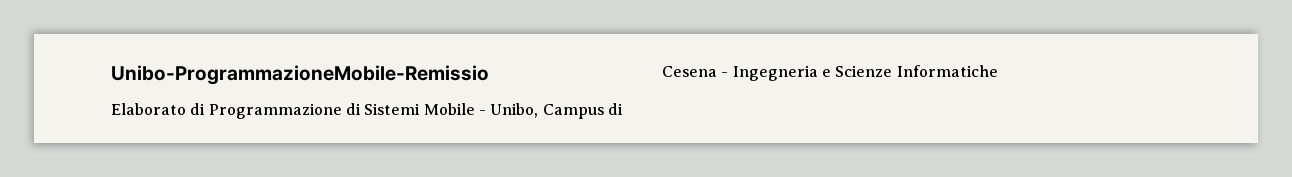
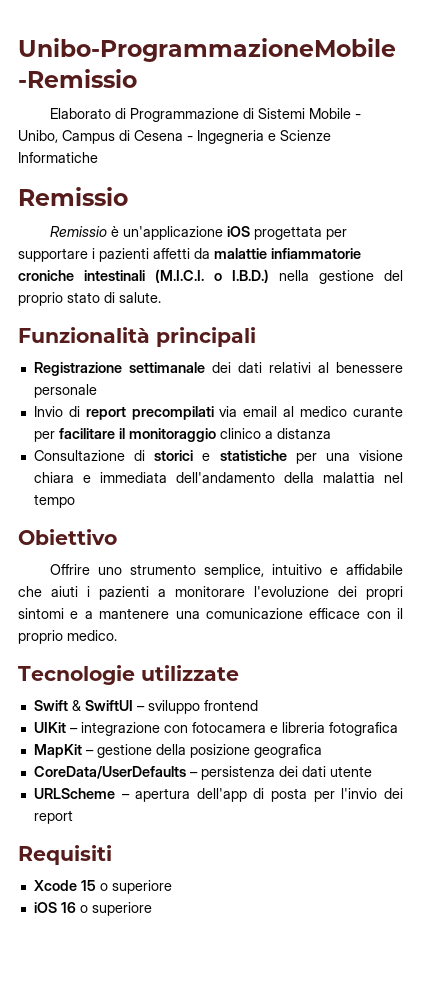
  Elaborato di Programmazione di Sistemi Mobile - Unibo, Campus di Cesena - Ingegneria e Scienze Informatiche
+ Remissio
+ Remissio è un'applicazione iOS progettata per supportare i pazienti affetti da malattie infiammatorie croniche intestinali (M.I.C.I. o I.B.D.) nella gestione del proprio stato di salute.
+ Funzionalità principali
+ Registrazione settimanale dei dati relativi al benessere personale
+ Invio di report precompilati via email al medico curante per facilitare il monitoraggio clinico a distanza
+ Consultazione di storici e statistiche per una visione chiara e immediata dell'andamento della malattia nel tempo
+ Obiettivo
+ Offrire uno strumento semplice, intuitivo e affidabile che aiuti i pazienti a monitorare l'evoluzione dei propri sintomi e a mantenere una comunicazione efficace con il proprio medico.
+ Tecnologie utilizzate
+ Swift & SwiftUI – sviluppo frontend
+ UIKit – integrazione con fotocamera e libreria fotografica
+ MapKit – gestione della posizione geografica
+ CoreData/UserDefaults – persistenza dei dati utente
+ URLScheme – apertura dell'app di posta per l'invio dei report
+ Requisiti
+ Xcode 15 o superiore
+ iOS 16 o superiore

